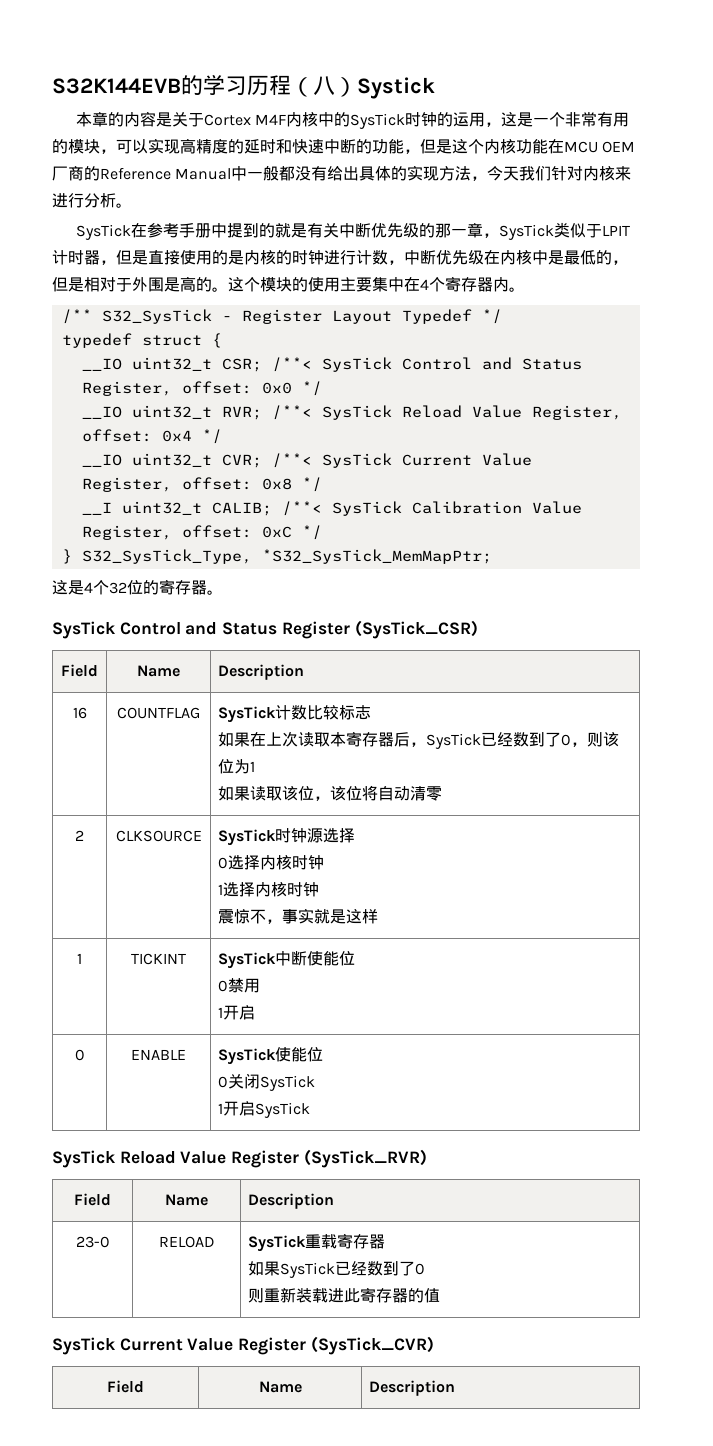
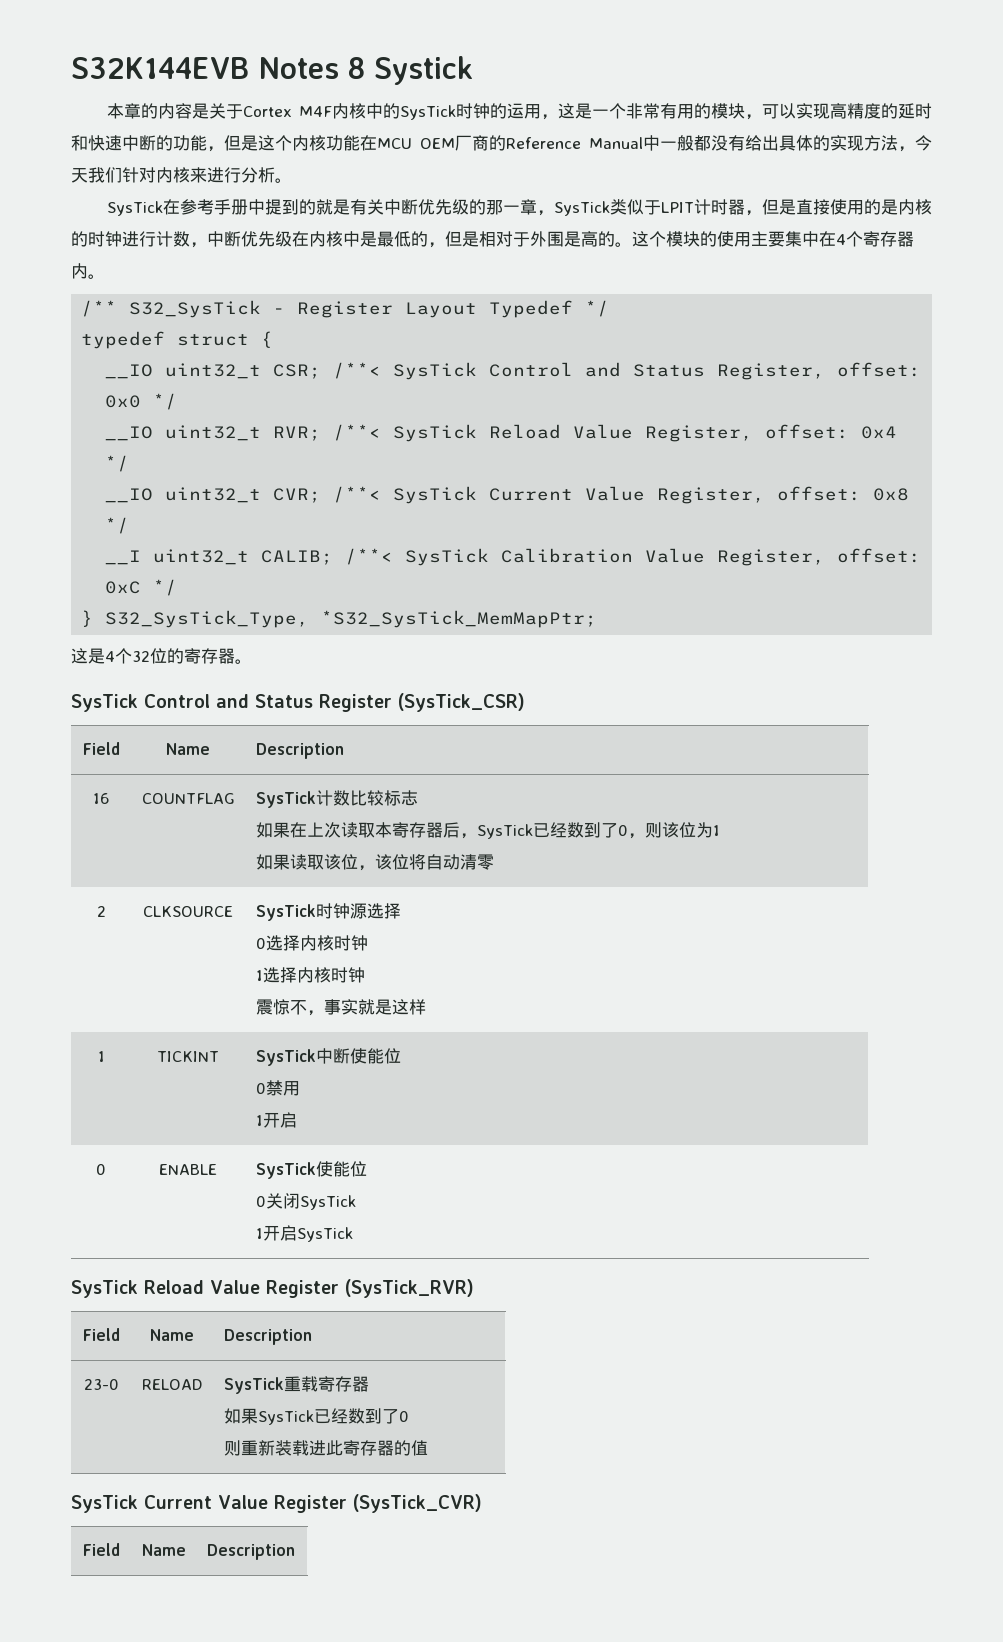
- S32K144EVB的学习历程（八）Systick
+ S32K144EVB Notes 8 Systick

